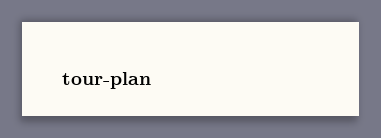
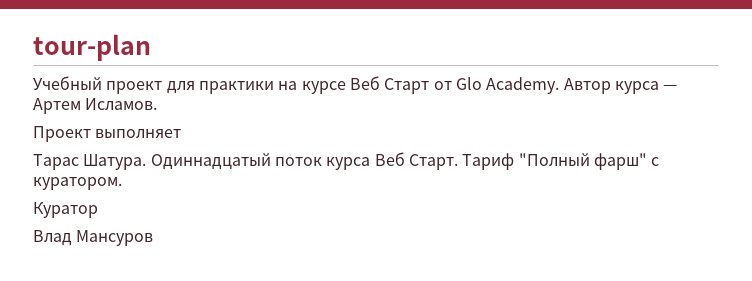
+ Учебный проект для практики на курсе Веб Старт от Glo Academy. Автор курса — Артем Исламов.
+ Проект выполняет
+ Тарас Шатура. Одиннадцатый поток курса Веб Старт. Тариф "Полный фарш" с куратором.
+ Куратор
+ Влад Мансуров

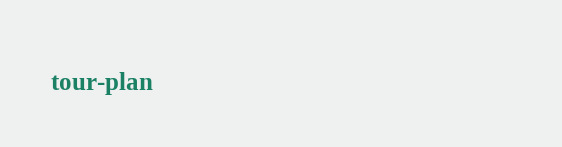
- Учебный проект для практики на курсе Веб Старт от Glo Academy. Автор курса — Артем Исламов.
- Проект выполняет
- Тарас Шатура. Одиннадцатый поток курса Веб Старт. Тариф "Полный фарш" с куратором.
- Куратор
- Влад Мансуров

